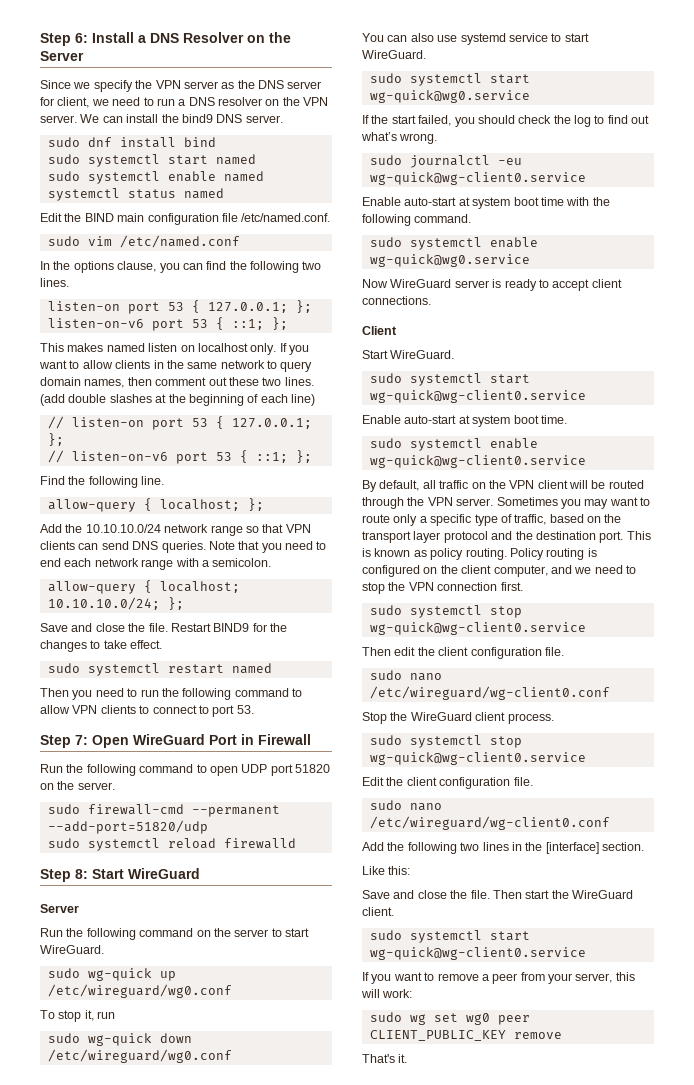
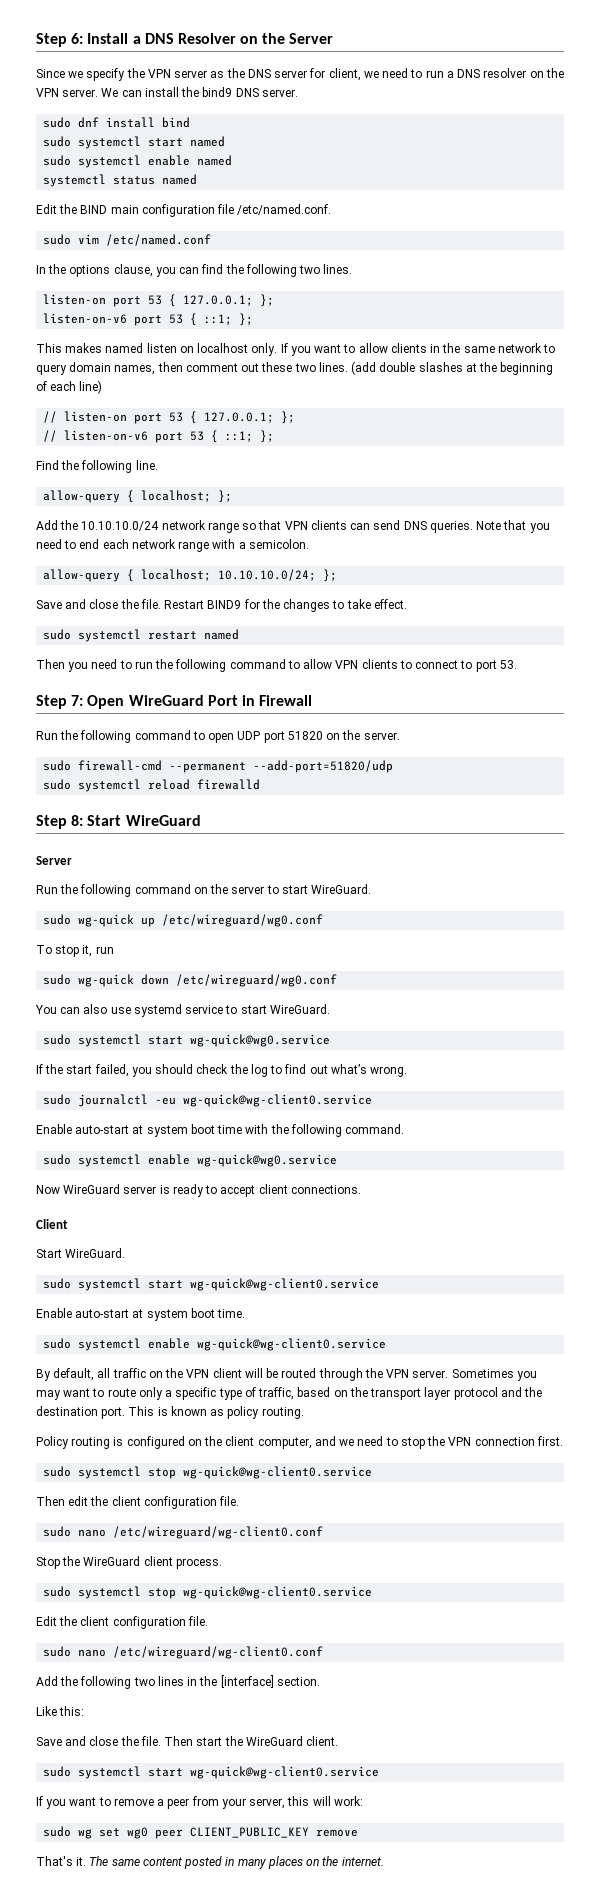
- This is known as policy routing. Policy routing is configured on the client computer, and we need to stop the VPN connection first.
+ This is known as policy routing.
+ Policy routing is configured on the client computer, and we need to stop the VPN connection first.
+ The same content posted in many places on the internet.

